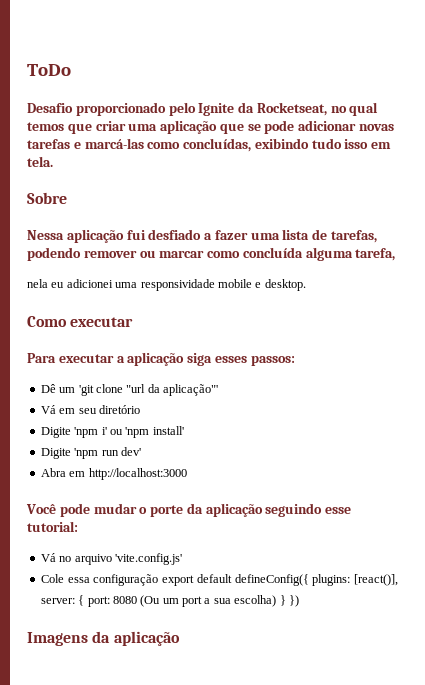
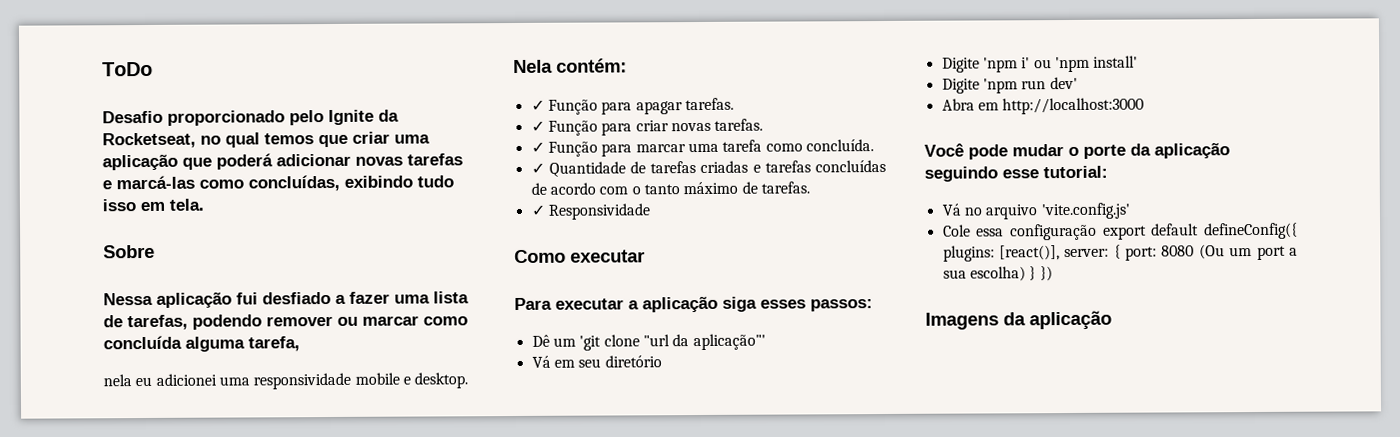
- Desafio proporcionado pelo Ignite da Rocketseat, no qual temos que criar uma aplicação que se pode adicionar novas tarefas e marcá-las como concluídas, exibindo tudo isso em tela.
+ Desafio proporcionado pelo Ignite da Rocketseat, no qual temos que criar uma aplicação que poderá adicionar novas tarefas e marcá-las como concluídas, exibindo tudo isso em tela.
+ Nela contém:
+ ✓ Função para apagar tarefas.
+ ✓ Função para criar novas tarefas.
+ ✓ Função para marcar uma tarefa como concluída.
+ ✓ Quantidade de tarefas criadas e tarefas concluídas de acordo com o tanto máximo de tarefas.
+ ✓ Responsividade

